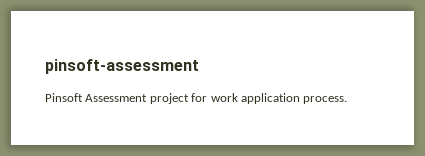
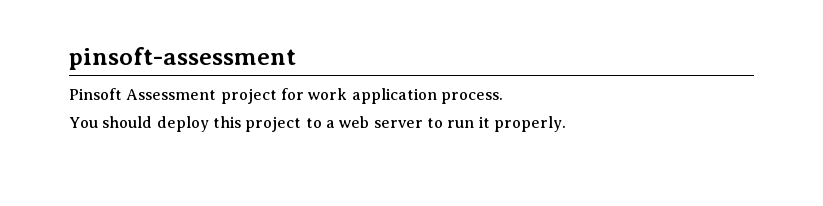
+ You should deploy this project to a web server to run it properly.

